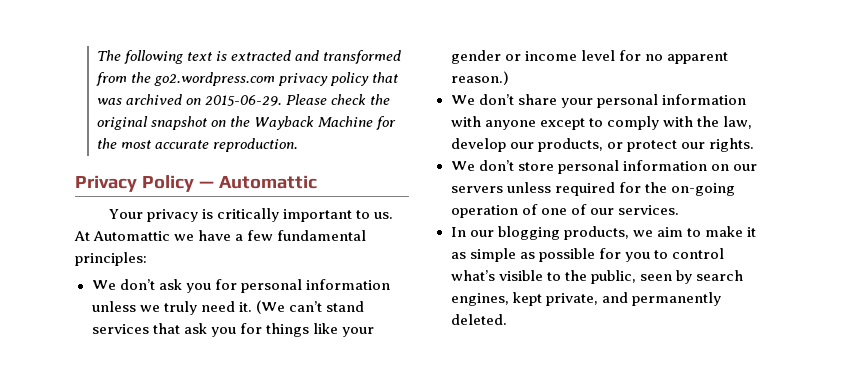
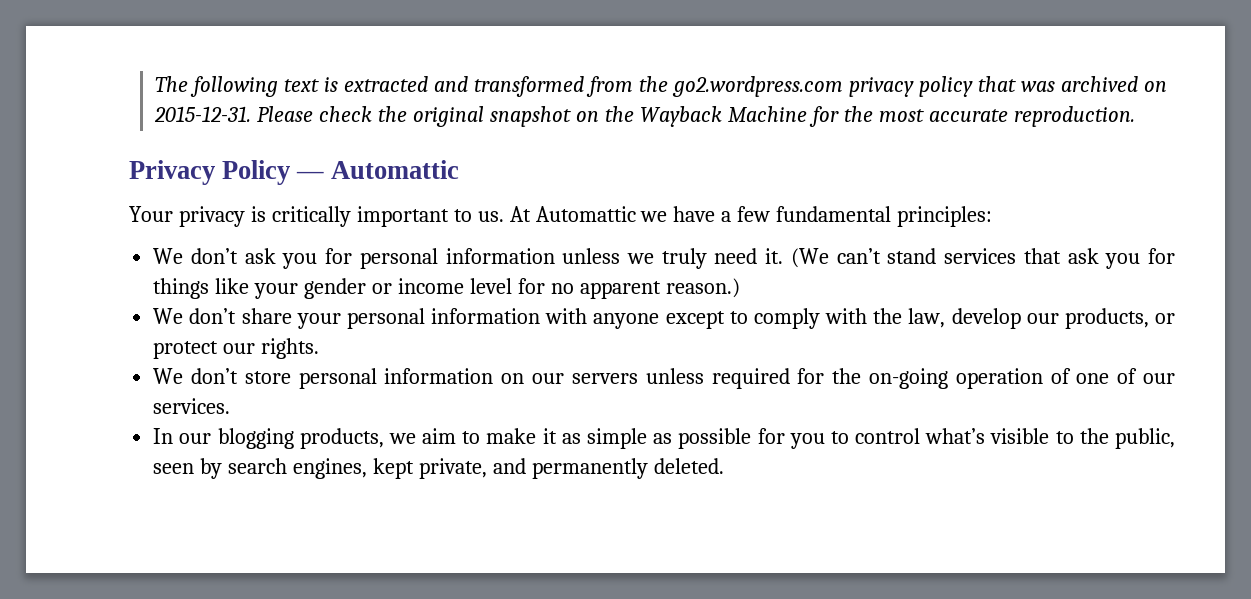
- The following text is extracted and transformed from the go2.wordpress.com privacy policy that was archived on 2015-06-29.
+ The following text is extracted and transformed from the go2.wordpress.com privacy policy that was archived on 2015-12-31.

